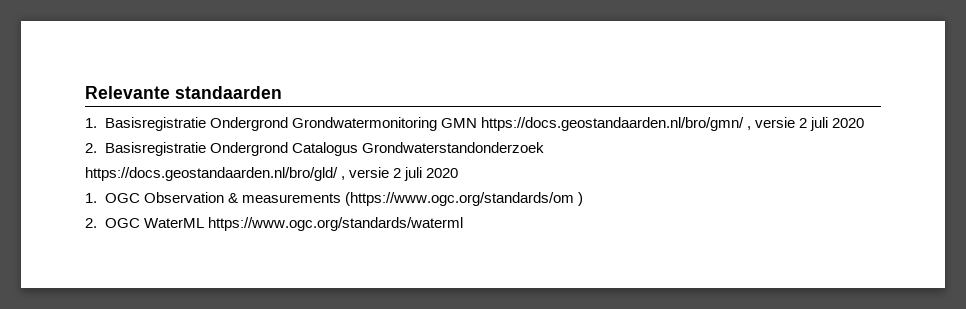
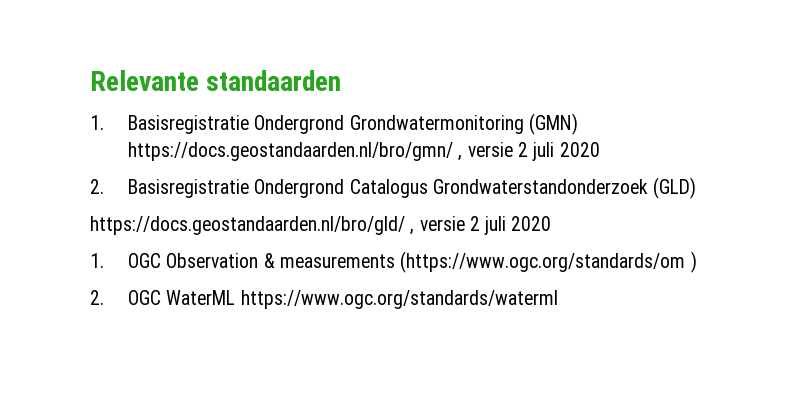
- 1. Basisregistratie Ondergrond Grondwatermonitoring GMN https://docs.geostandaarden.nl/bro/gmn/ , versie 2 juli 2020
+ 1. Basisregistratie Ondergrond Grondwatermonitoring (GMN) https://docs.geostandaarden.nl/bro/gmn/ , versie 2 juli 2020
- 2. Basisregistratie Ondergrond Catalogus Grondwaterstandonderzoek
+ 2. Basisregistratie Ondergrond Catalogus Grondwaterstandonderzoek (GLD)

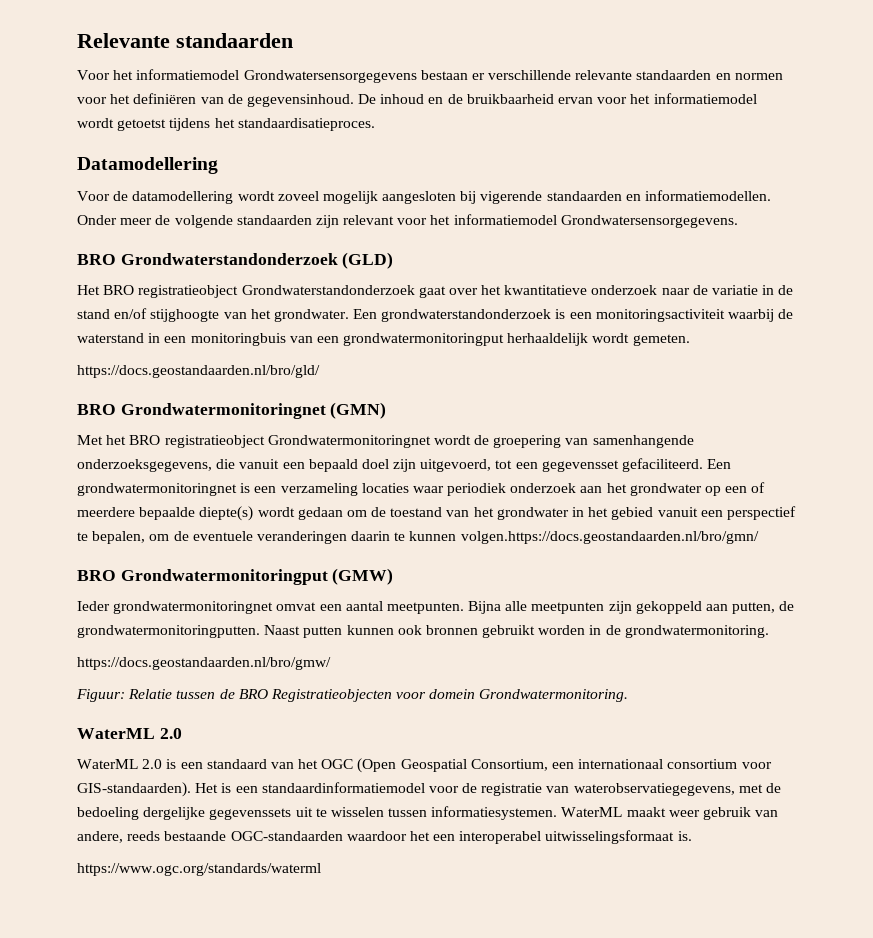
- 1. Basisregistratie Ondergrond Grondwatermonitoring (GMN) https://docs.geostandaarden.nl/bro/gmn/ , versie 2 juli 2020
- 2. Basisregistratie Ondergrond Catalogus Grondwaterstandonderzoek (GLD)
- https://docs.geostandaarden.nl/bro/gld/ , versie 2 juli 2020
- 1. OGC Observation & measurements (https://www.ogc.org/standards/om )
- 2. OGC WaterML https://www.ogc.org/standards/waterml
+ Voor het informatiemodel Grondwatersensorgegevens bestaan er verschillende relevante standaarden en normen voor het definiëren van de gegevensinhoud. De inhoud en de bruikbaarheid ervan voor het informatiemodel wordt getoetst tijdens het standaardisatieproces.
+ Datamodellering
+ Voor de datamodellering wordt zoveel mogelijk aangesloten bij vigerende standaarden en informatiemodellen. Onder meer de volgende standaarden zijn relevant voor het informatiemodel Grondwatersensorgegevens.
+ BRO Grondwaterstandonderzoek (GLD)
+ Het BRO registratieobject Grondwaterstandonderzoek gaat over het kwantitatieve onderzoek naar de variatie in de stand en/of stijghoogte van het grondwater. Een grondwaterstandonderzoek is een monitoringsactiviteit waarbij de waterstand in een monitoringbuis van een grondwatermonitoringput herhaaldelijk wordt gemeten.
+ https://docs.geostandaarden.nl/bro/gld/
+ BRO Grondwatermonitoringnet (GMN)
+ Met het BRO registratieobject Grondwatermonitoringnet wordt de groepering van samenhangende onderzoeksgegevens, die vanuit een bepaald doel zijn uitgevoerd, tot een gegevensset gefaciliteerd. Een grondwatermonitoringnet is een verzameling locaties waar periodiek onderzoek aan het grondwater op een of meerdere bepaalde diepte(s) wordt gedaan om de toestand van het grondwater in het gebied vanuit een perspectief te bepalen, om de eventuele veranderingen daarin te kunnen volgen.https://docs.geostandaarden.nl/bro/gmn/
+ BRO Grondwatermonitoringput (GMW)
+ Ieder grondwatermonitoringnet omvat een aantal meetpunten. Bijna alle meetpunten zijn gekoppeld aan putten, de grondwatermonitoringputten. Naast putten kunnen ook bronnen gebruikt worden in de grondwatermonitoring.
+ https://docs.geostandaarden.nl/bro/gmw/
+ Figuur: Relatie tussen de BRO Registratieobjecten voor domein Grondwatermonitoring.
+ WaterML 2.0
+ WaterML 2.0 is een standaard van het OGC (Open Geospatial Consortium, een internationaal consortium voor GIS-standaarden). Het is een standaardinformatiemodel voor de registratie van waterobservatiegegevens, met de bedoeling dergelijke gegevenssets uit te wisselen tussen informatiesystemen. WaterML maakt weer gebruik van andere, reeds bestaande OGC-standaarden waardoor het een interoperabel uitwisselingsformaat is.
+ https://www.ogc.org/standards/waterml

